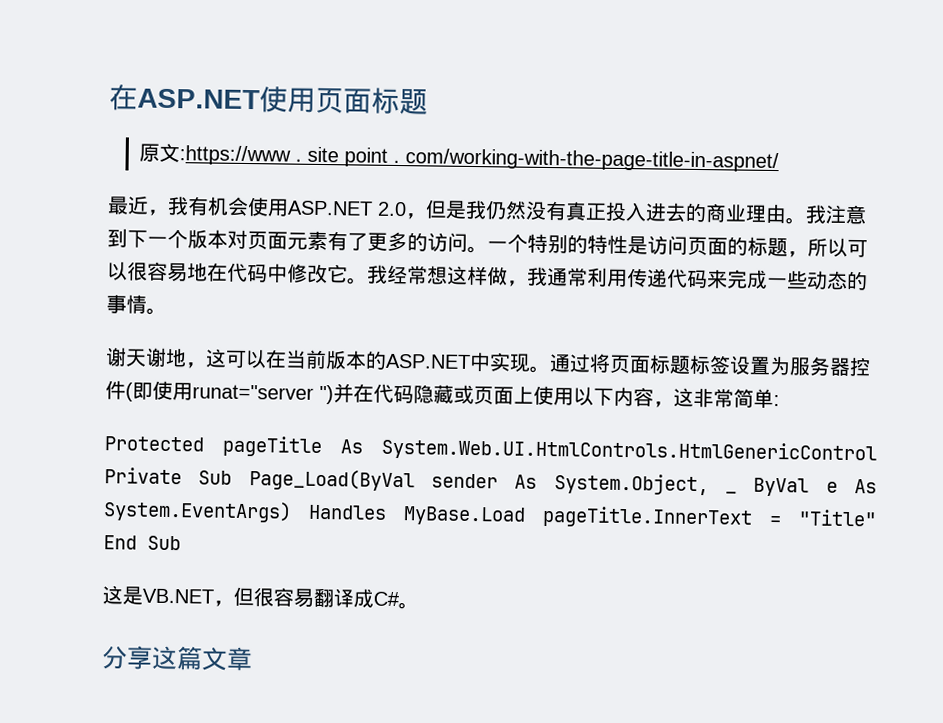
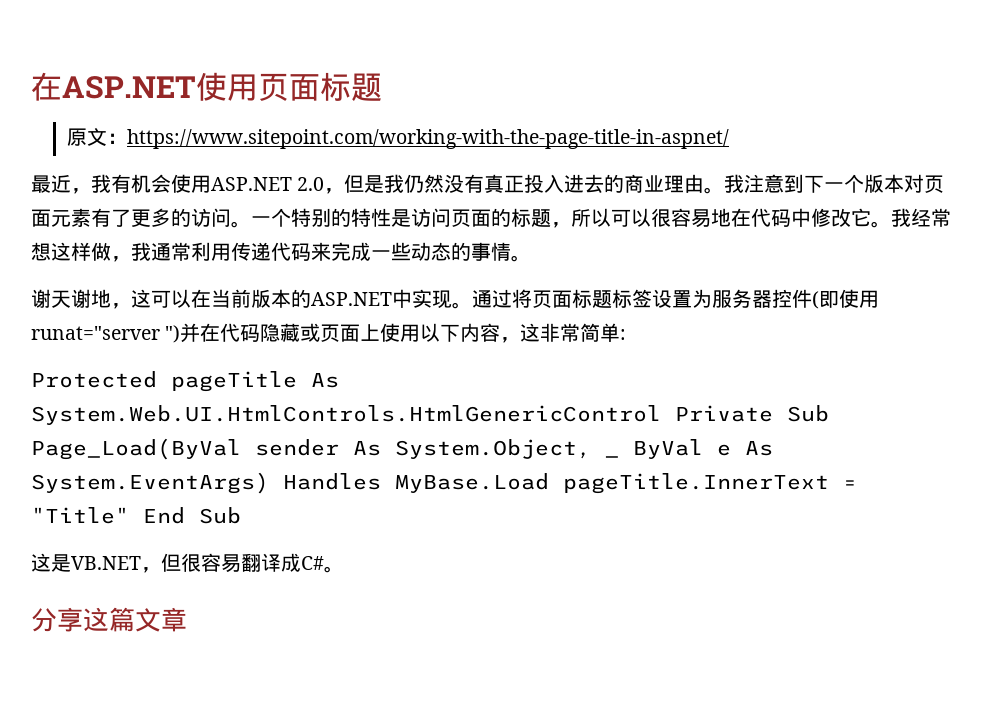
- 原文:https://www . site point . com/working-with-the-page-title-in-aspnet/
+ 原文：https://www.sitepoint.com/working-with-the-page-title-in-aspnet/

